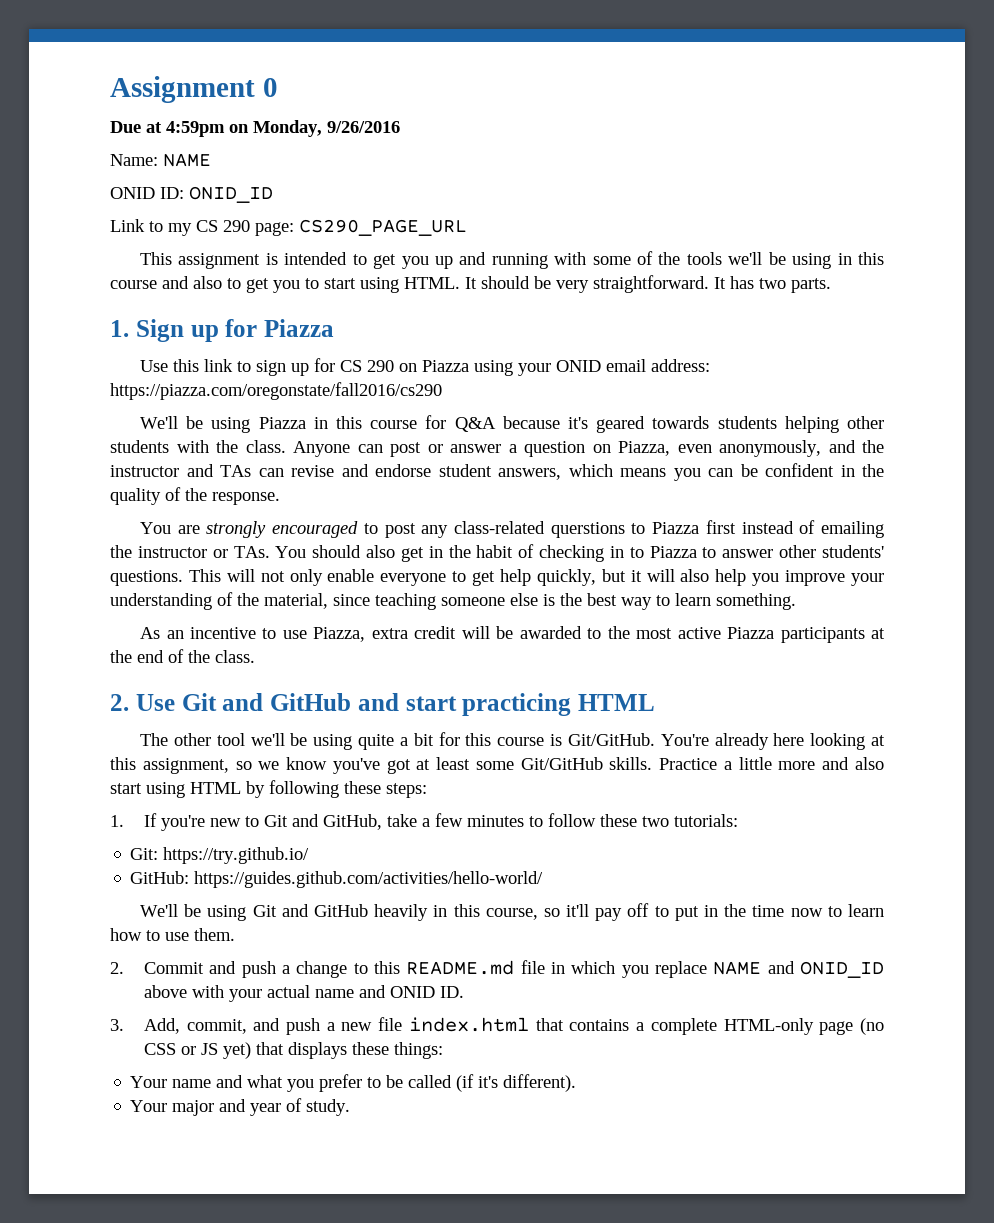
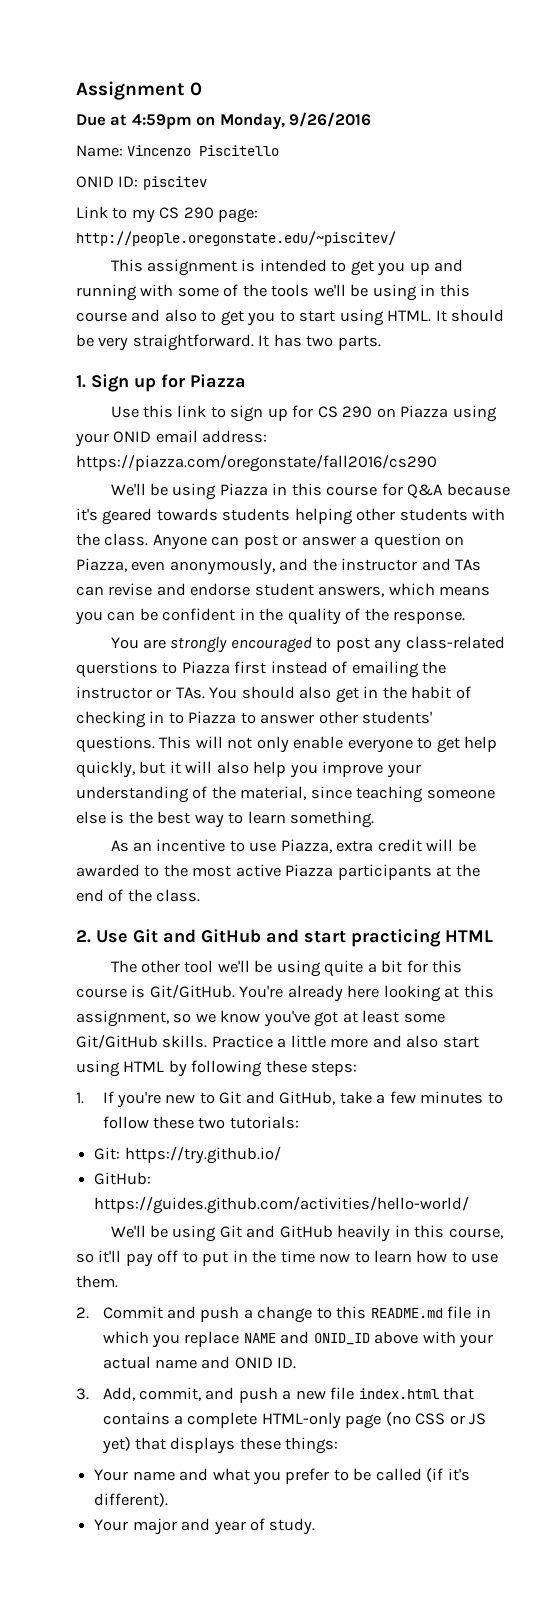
- Name: NAME
+ Name: Vincenzo Piscitello
- ONID ID: ONID_ID
+ ONID ID: piscitev
- Link to my CS 290 page: CS290_PAGE_URL
+ Link to my CS 290 page: http://people.oregonstate.edu/~piscitev/

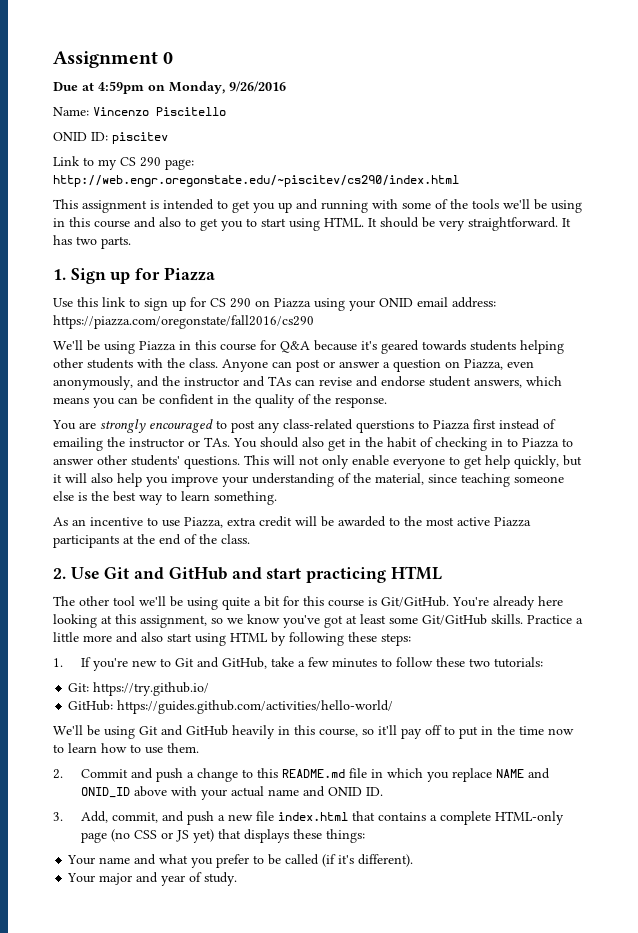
- Link to my CS 290 page: http://people.oregonstate.edu/~piscitev/
+ Link to my CS 290 page: http://web.engr.oregonstate.edu/~piscitev/cs290/index.html

